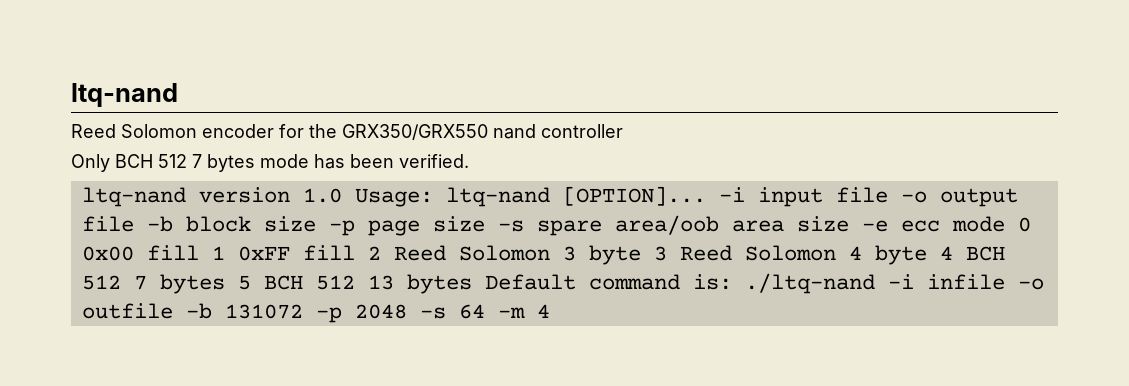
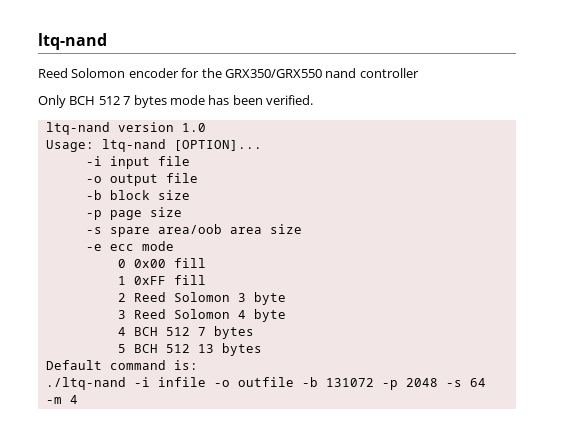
- ltq-nand version 1.0 Usage:
+ ltq-nand version 1.0
+ Usage:
- ltq-nand [OPTION]... -i input file -o output file -b block size -p page size -s spare area/oob area size -e ecc mode 0 0x00 fill 1 0xFF fill 2 Reed Solomon 3 byte 3 Reed Solomon 4 byte 4 BCH 512 7 bytes 5 BCH 512 13 bytes Default command is: ./ltq-nand -i infile -o outfile -b 131072 -p 2048 -s 64 -m 4
+ ltq-nand [OPTION]...
+ -i input file
+ -o output file
+ -b block size
+ -p page size
+ -s spare area/oob area size
+ -e ecc mode
+ 0 0x00 fill
+ 1 0xFF fill
+ 2 Reed Solomon 3 byte
+ 3 Reed Solomon 4 byte
+ 4 BCH 512 7 bytes
+ 5 BCH 512 13 bytes
+ Default command is:
+ ./ltq-nand -i infile -o outfile -b 131072 -p 2048 -s 64 -m 4

